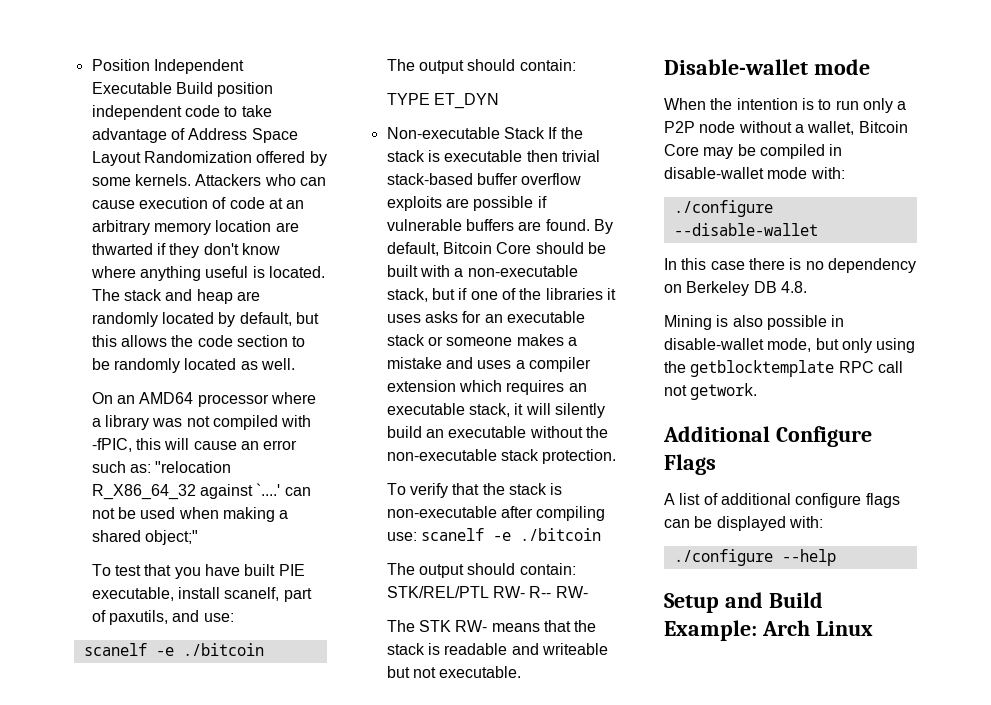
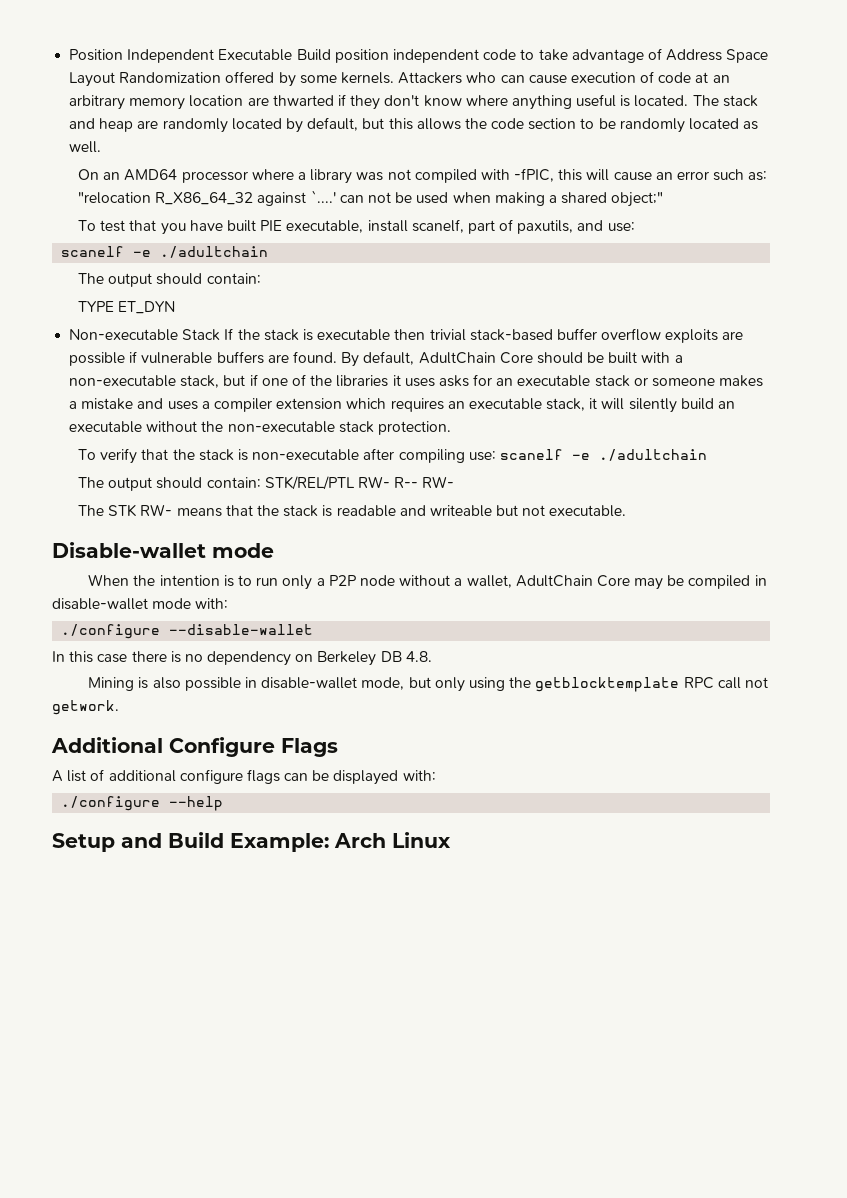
  To test that you have built PIE executable, install scanelf, part of paxutils, and use:
- scanelf -e ./bitcoin
+ scanelf -e ./adultchain
- By default, Bitcoin Core should be built with a non-executable stack, but if one of the libraries it uses asks for an executable stack or someone makes a mistake and uses a compiler extension which requires an executable stack, it will silently build an executable without the non-executable stack protection.
+ By default, AdultChain Core should be built with a non-executable stack, but if one of the libraries it uses asks for an executable stack or someone makes a mistake and uses a compiler extension which requires an executable stack, it will silently build an executable without the non-executable stack protection.
- To verify that the stack is non-executable after compiling use: scanelf -e ./bitcoin
+ To verify that the stack is non-executable after compiling use: scanelf -e ./adultchain
- When the intention is to run only a P2P node without a wallet, Bitcoin Core may be compiled in disable-wallet mode with:
+ When the intention is to run only a P2P node without a wallet, AdultChain Core may be compiled in disable-wallet mode with:

